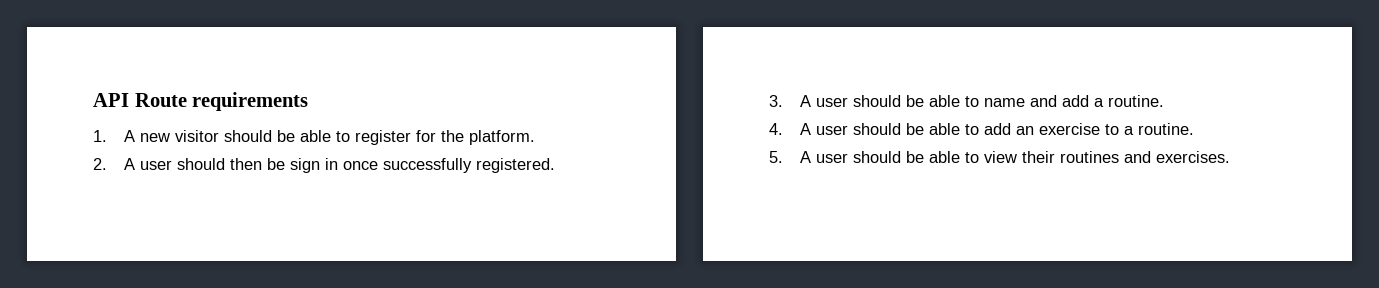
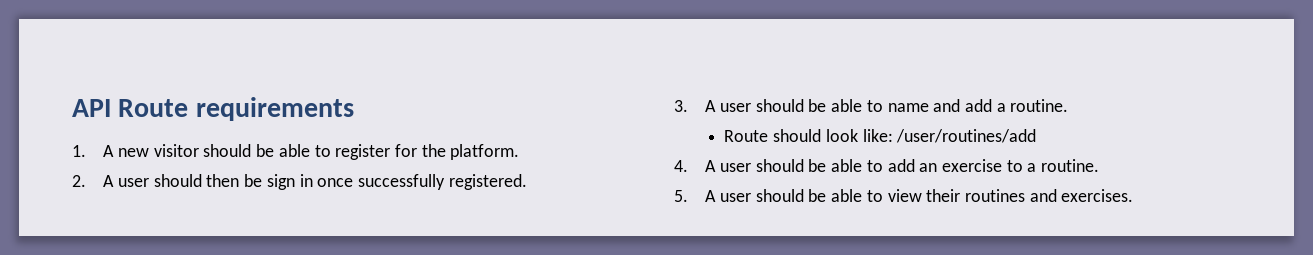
+ Route should look like: /user/routines/add

